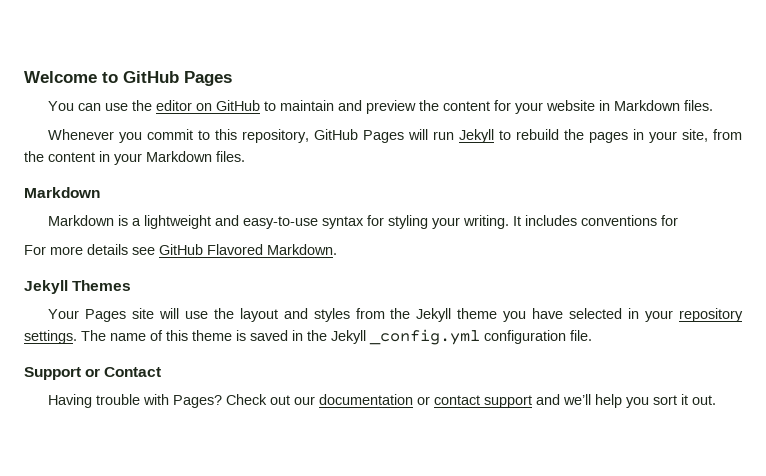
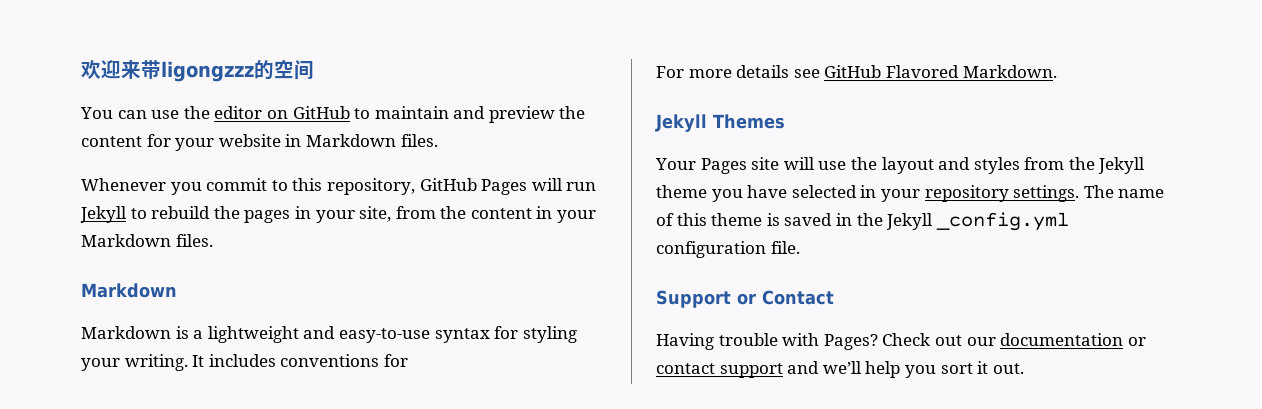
- Welcome to GitHub Pages
+ 欢迎来带ligongzzz的空间

